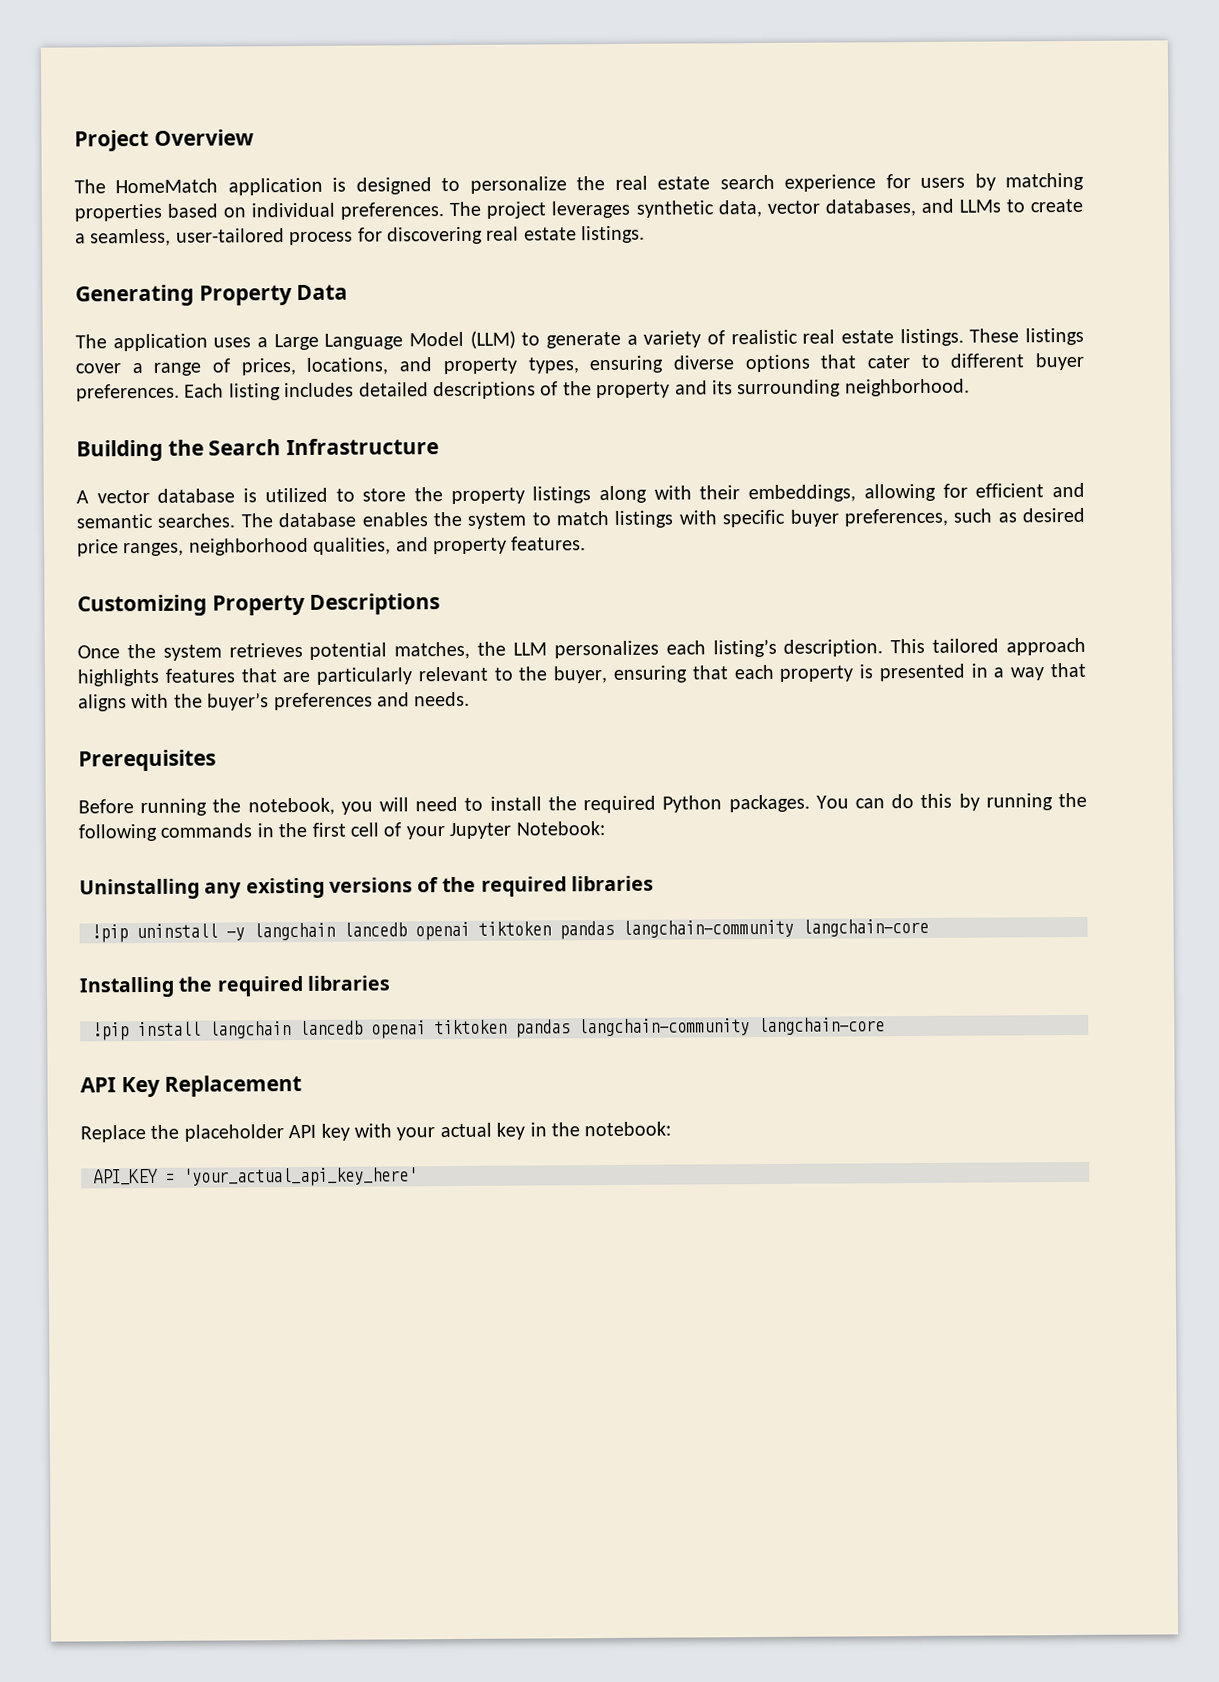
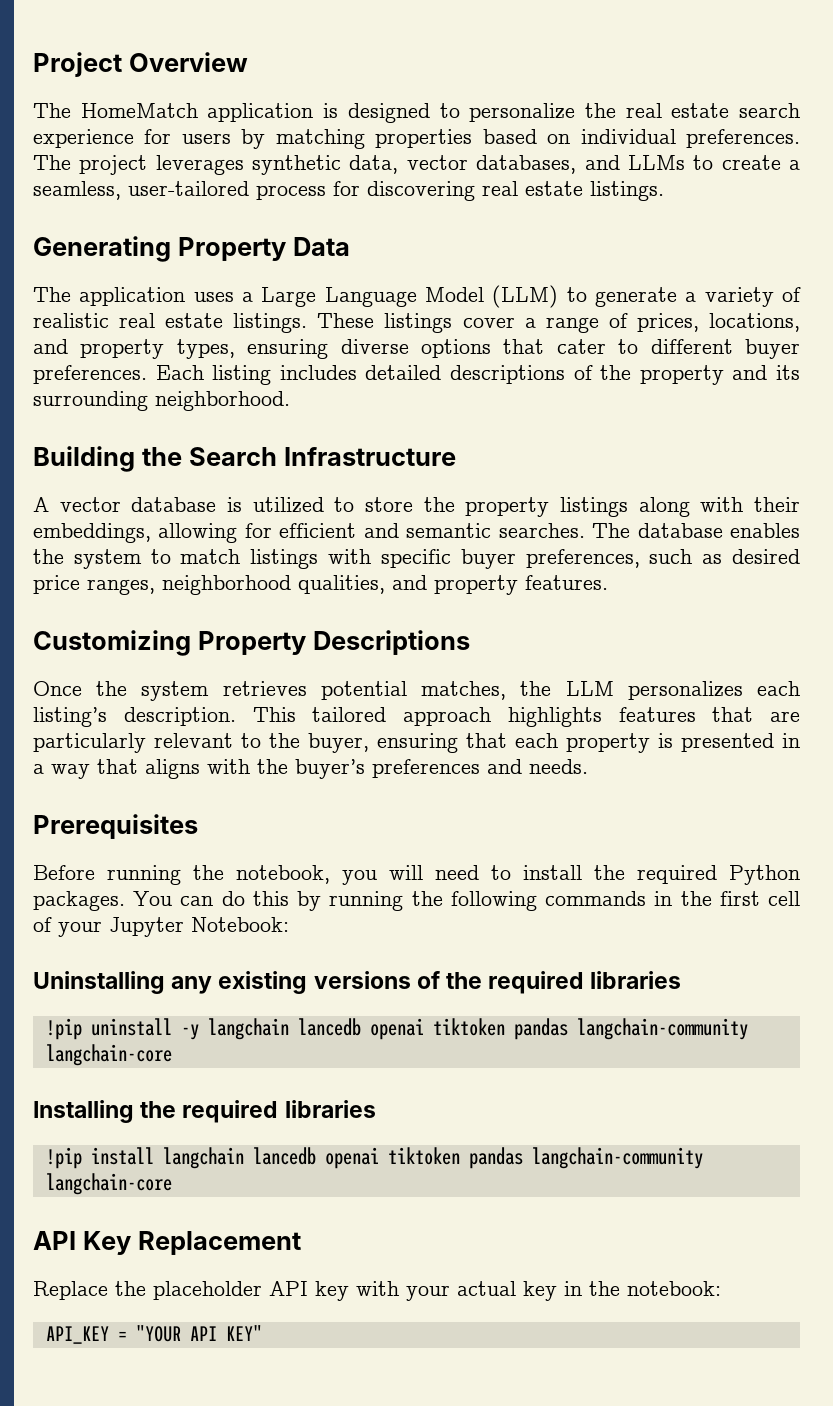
- API_KEY = 'your_actual_api_key_here'
+ API_KEY = "YOUR API KEY"

